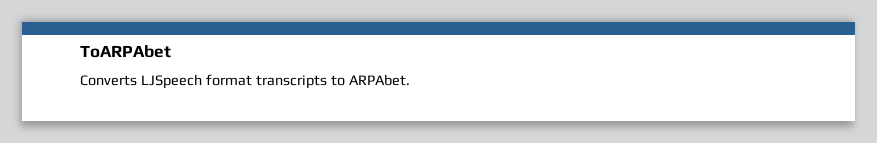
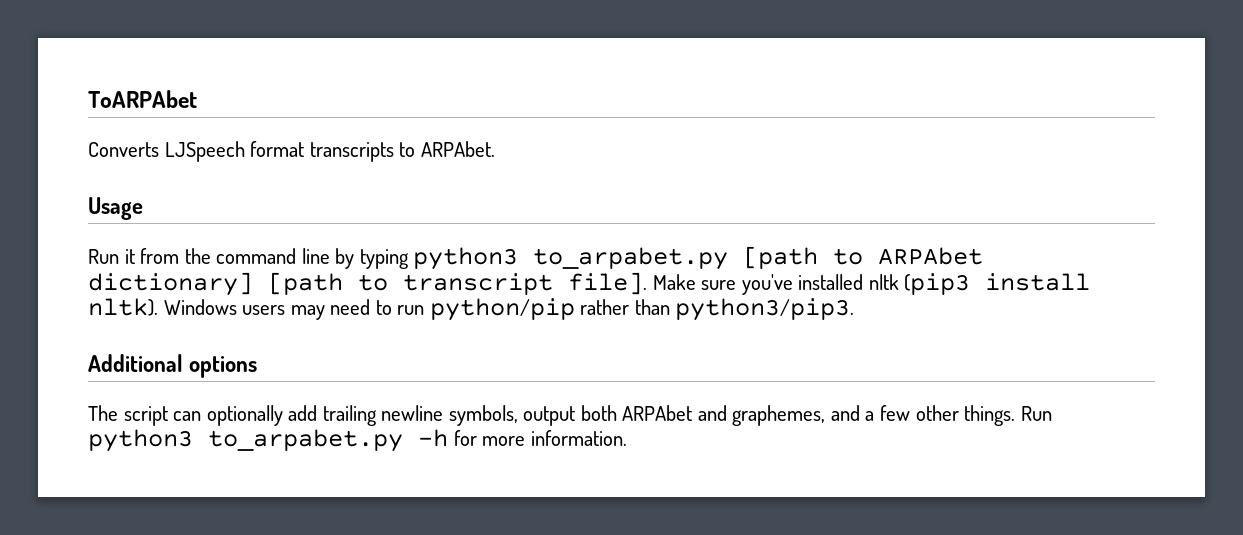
+ Usage
+ Run it from the command line by typing python3 to_arpabet.py [path to ARPAbet dictionary] [path to transcript file]. Make sure you've installed nltk (pip3 install nltk). Windows users may need to run python/pip rather than python3/pip3.
+ Additional options
+ The script can optionally add trailing newline symbols, output both ARPAbet and graphemes, and a few other things. Run python3 to_arpabet.py -h for more information.

